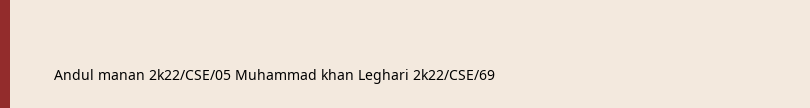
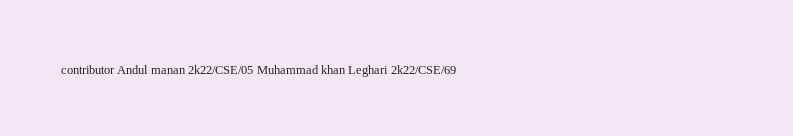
- Andul manan 2k22/CSE/05 Muhammad khan Leghari 2k22/CSE/69
+ contributor Andul manan 2k22/CSE/05 Muhammad khan Leghari 2k22/CSE/69

